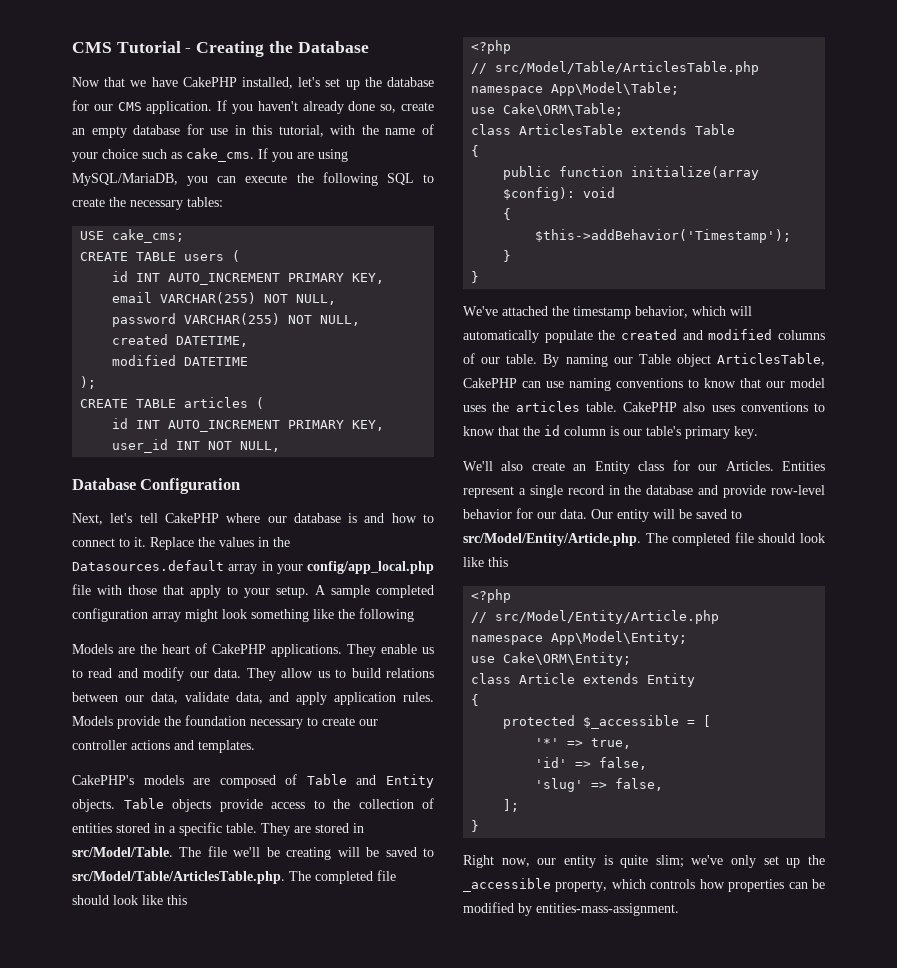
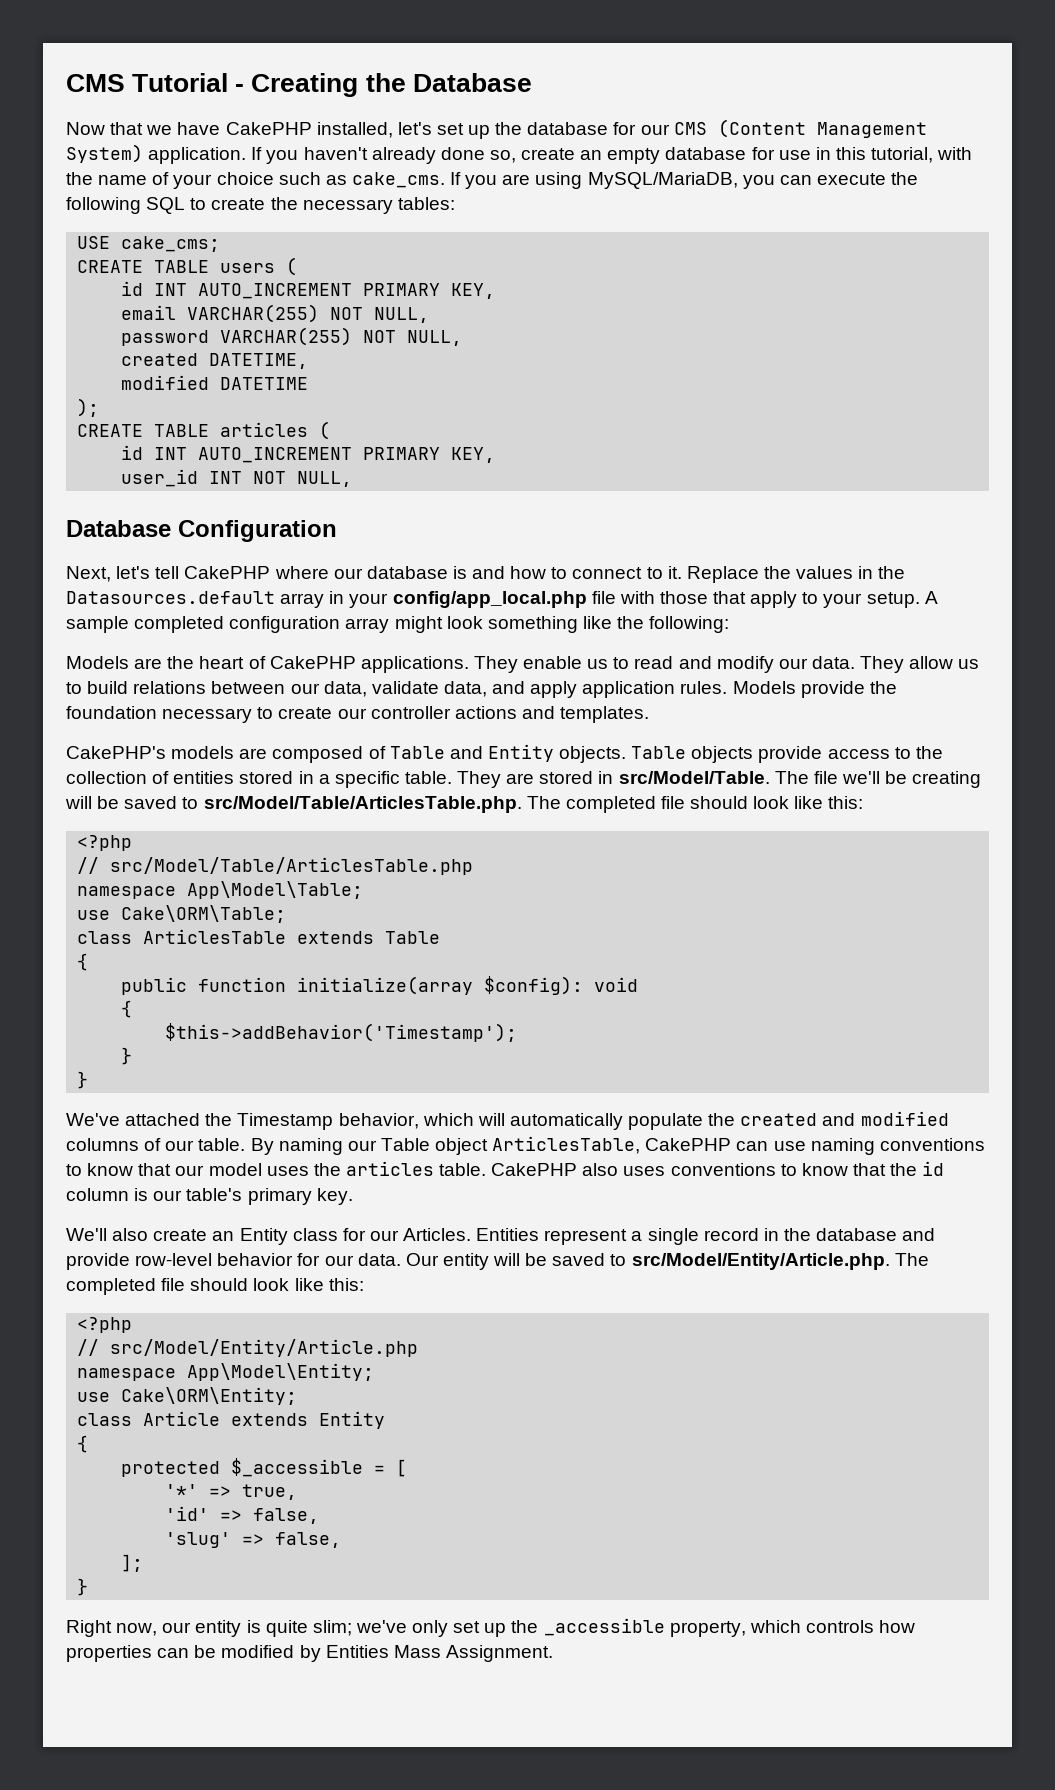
- Now that we have CakePHP installed, let's set up the database for our CMS application.
+ Now that we have CakePHP installed, let's set up the database for our CMS (Content Management System) application.
- A sample completed configuration array might look something like the following
+ A sample completed configuration array might look something like the following:
- The file we'll be creating will be saved to src/Model/Table/ArticlesTable.php. The completed file should look like this
+ The file we'll be creating will be saved to src/Model/Table/ArticlesTable.php. The completed file should look like this:
- We've attached the timestamp behavior, which will automatically populate the created and modified columns of our table.
+ We've attached the Timestamp behavior, which will automatically populate the created and modified columns of our table.
- Our entity will be saved to src/Model/Entity/Article.php. The completed file should look like this
+ Our entity will be saved to src/Model/Entity/Article.php. The completed file should look like this:
- Right now, our entity is quite slim; we've only set up the _accessible property, which controls how properties can be modified by entities-mass-assignment.
+ Right now, our entity is quite slim; we've only set up the _accessible property, which controls how properties can be modified by Entities Mass Assignment.

